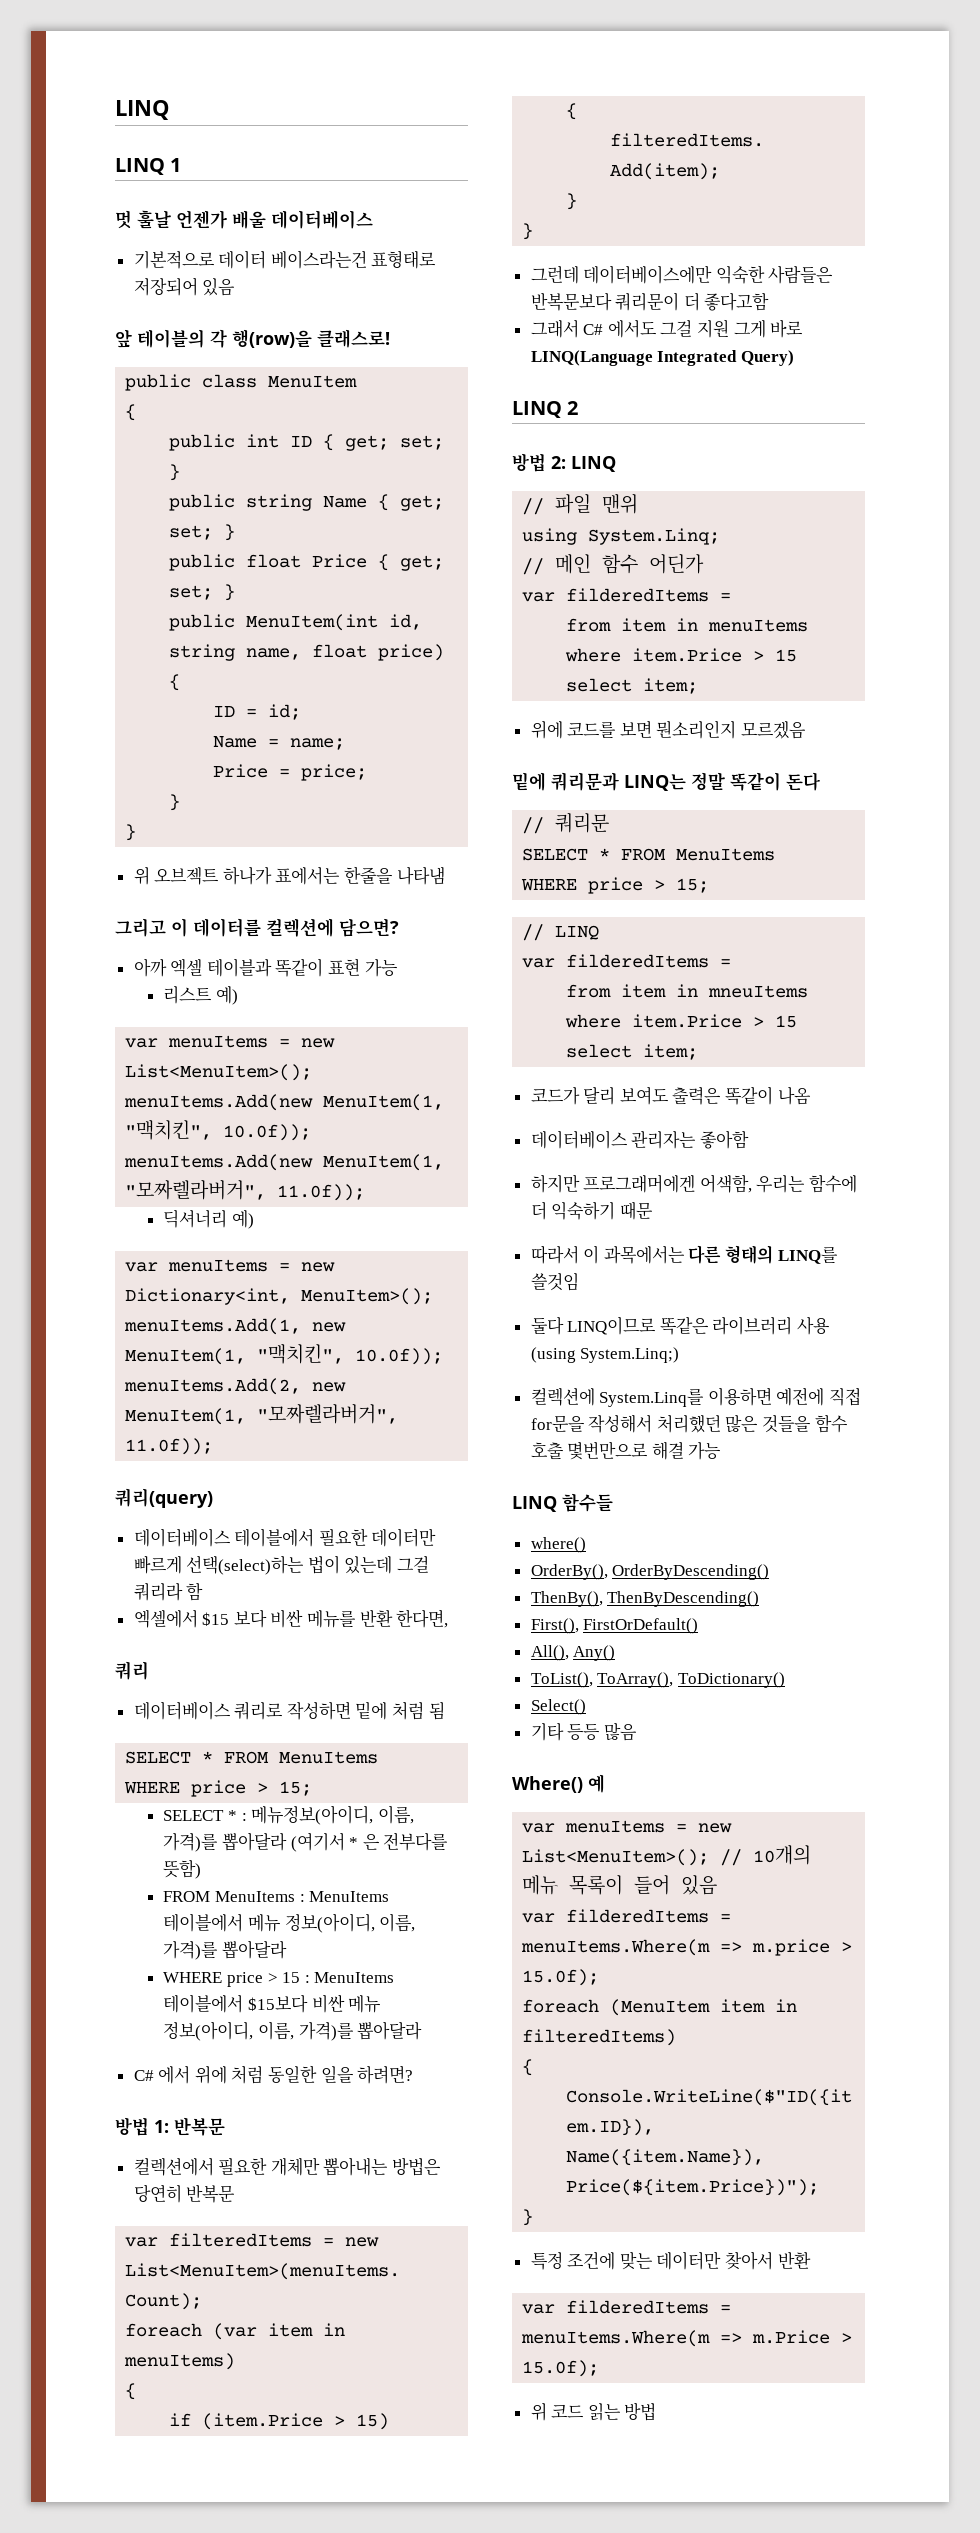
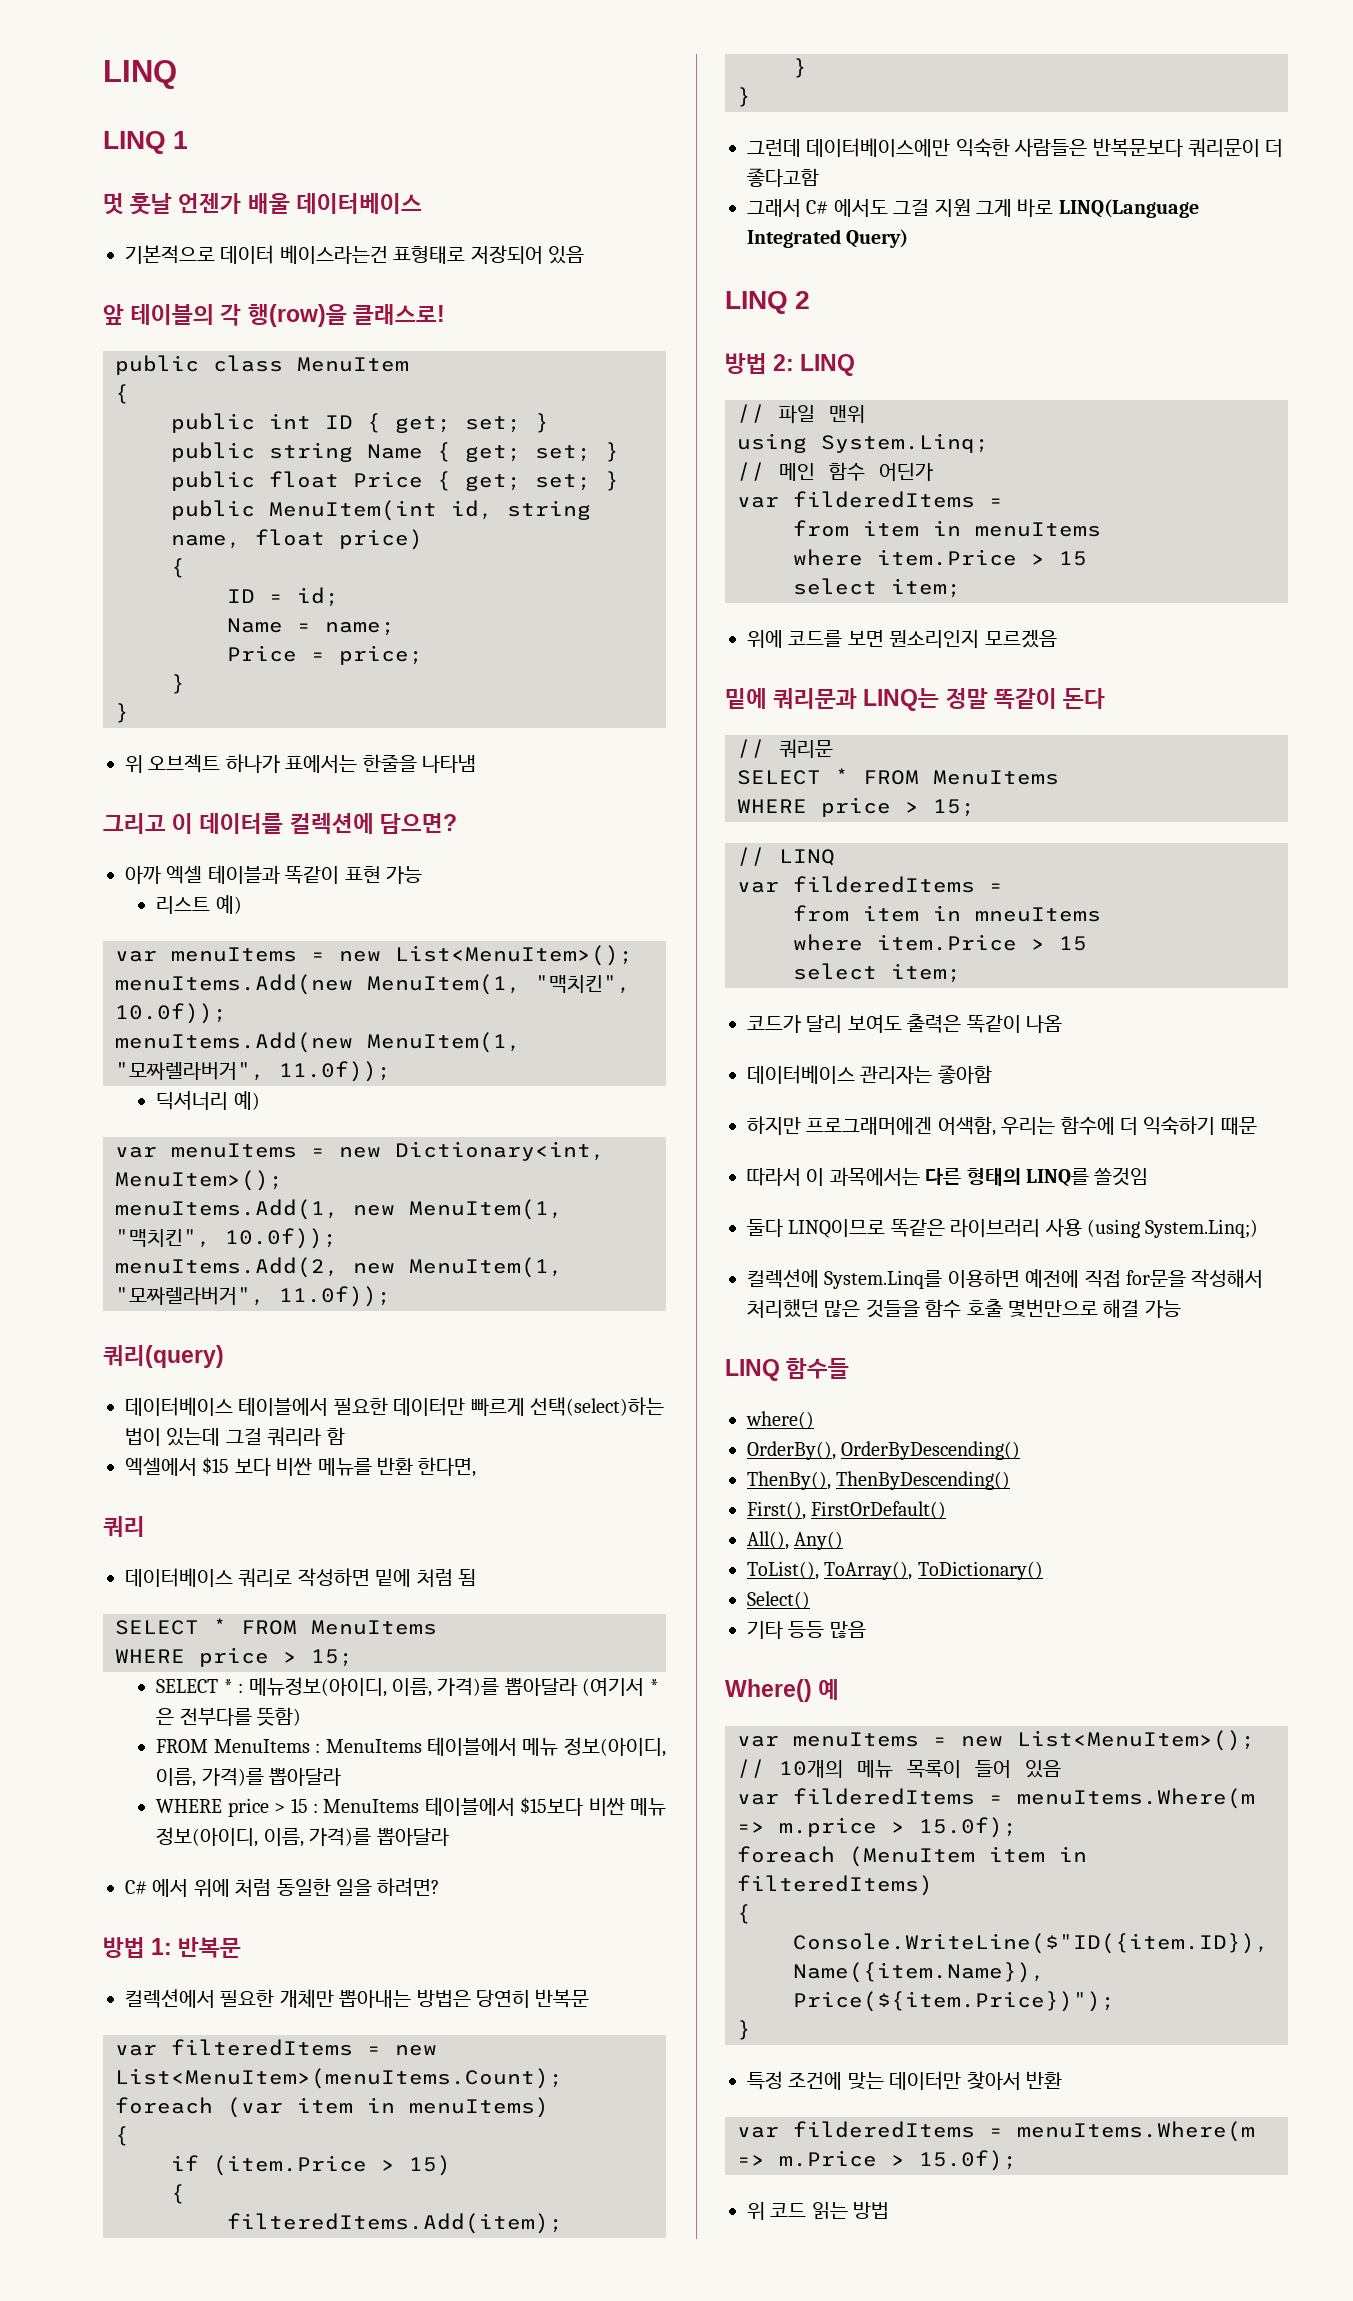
- 멋 훌날 언젠가 배울 데이터베이스
+ 멋 훗날 언젠가 배울 데이터베이스

